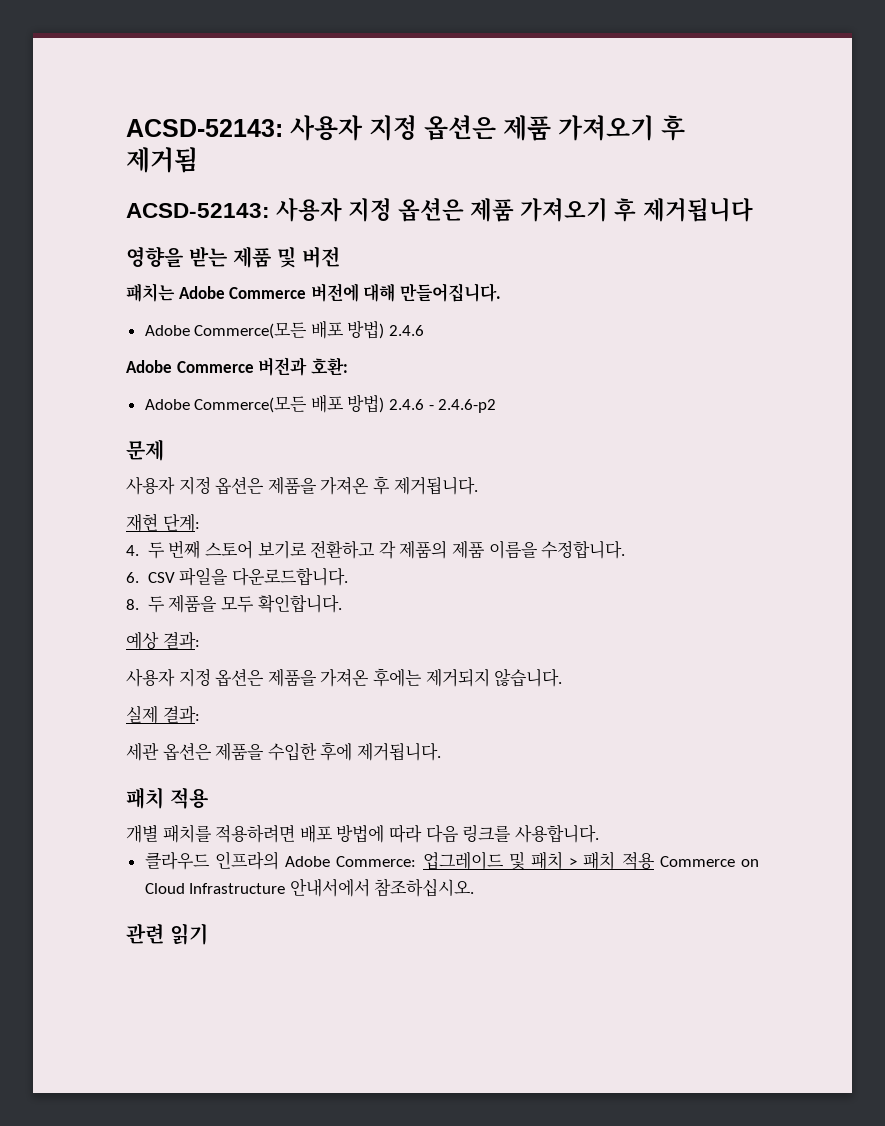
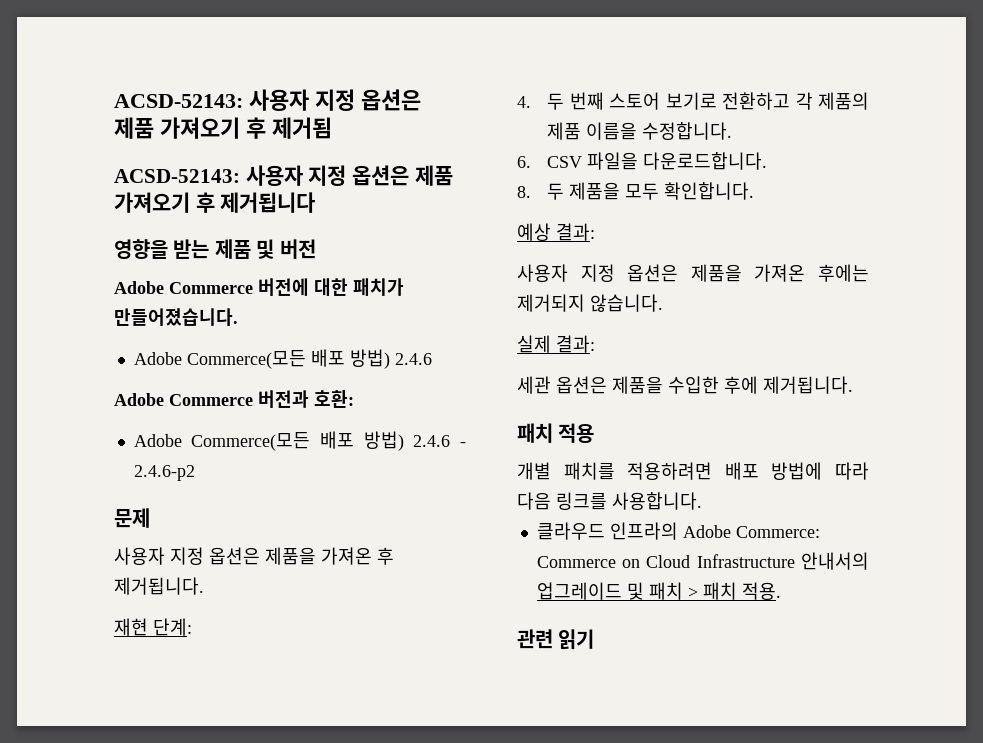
- 패치는 Adobe Commerce 버전에 대해 만들어집니다.
+ Adobe Commerce 버전에 대한 패치가 만들어졌습니다.
- 클라우드 인프라의 Adobe Commerce: 업그레이드 및 패치 > 패치 적용 Commerce on Cloud Infrastructure 안내서에서 참조하십시오.
+ 클라우드 인프라의 Adobe Commerce: Commerce on Cloud Infrastructure 안내서의 업그레이드 및 패치 > 패치 적용.

